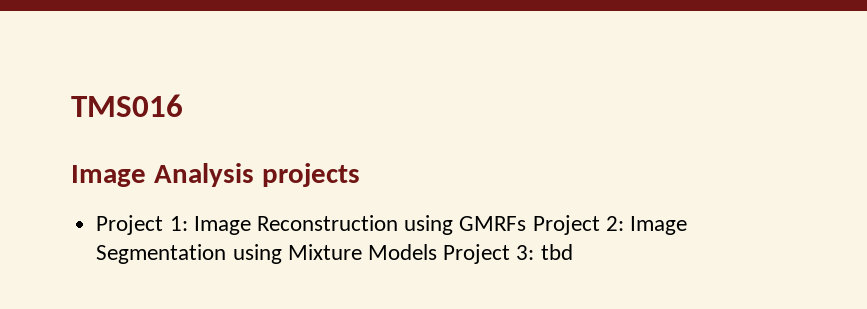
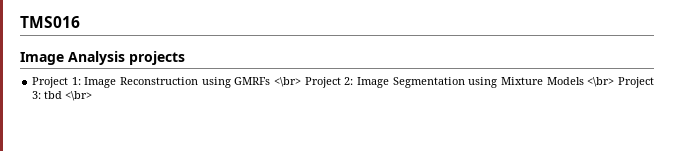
- Project 1: Image Reconstruction using GMRFs Project 2: Image Segmentation using Mixture Models Project 3: tbd
+ Project 1: Image Reconstruction using GMRFs <\br> Project 2: Image Segmentation using Mixture Models <\br> Project 3: tbd <\br>

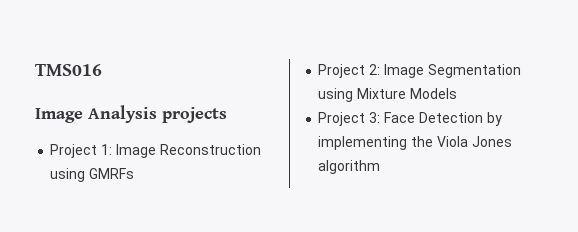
- Project 1: Image Reconstruction using GMRFs <\br> Project 2: Image Segmentation using Mixture Models <\br> Project 3: tbd <\br>
+ Project 1: Image Reconstruction using GMRFs
+ Project 2: Image Segmentation using Mixture Models
+ Project 3: Face Detection by implementing the Viola Jones algorithm

